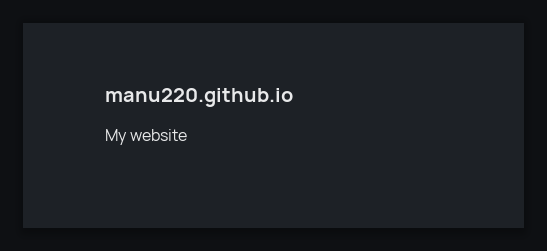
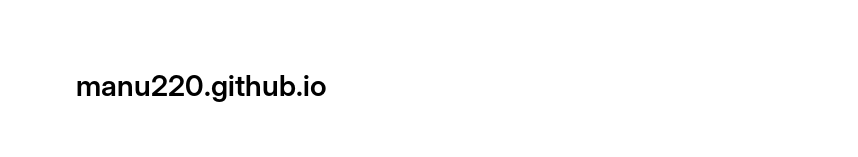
- My website

